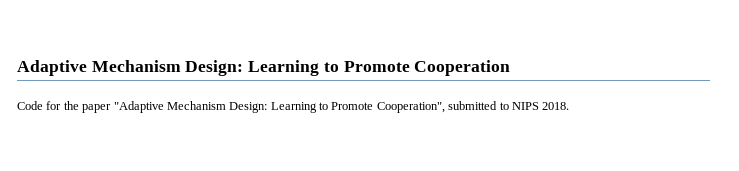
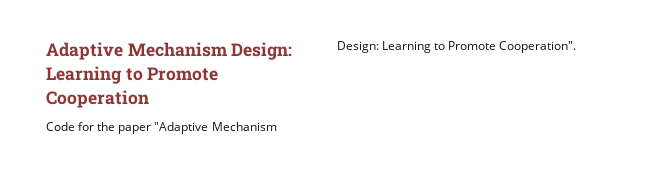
- Code for the paper "Adaptive Mechanism Design: Learning to Promote Cooperation", submitted to NIPS 2018.
+ Code for the paper "Adaptive Mechanism Design: Learning to Promote Cooperation".

